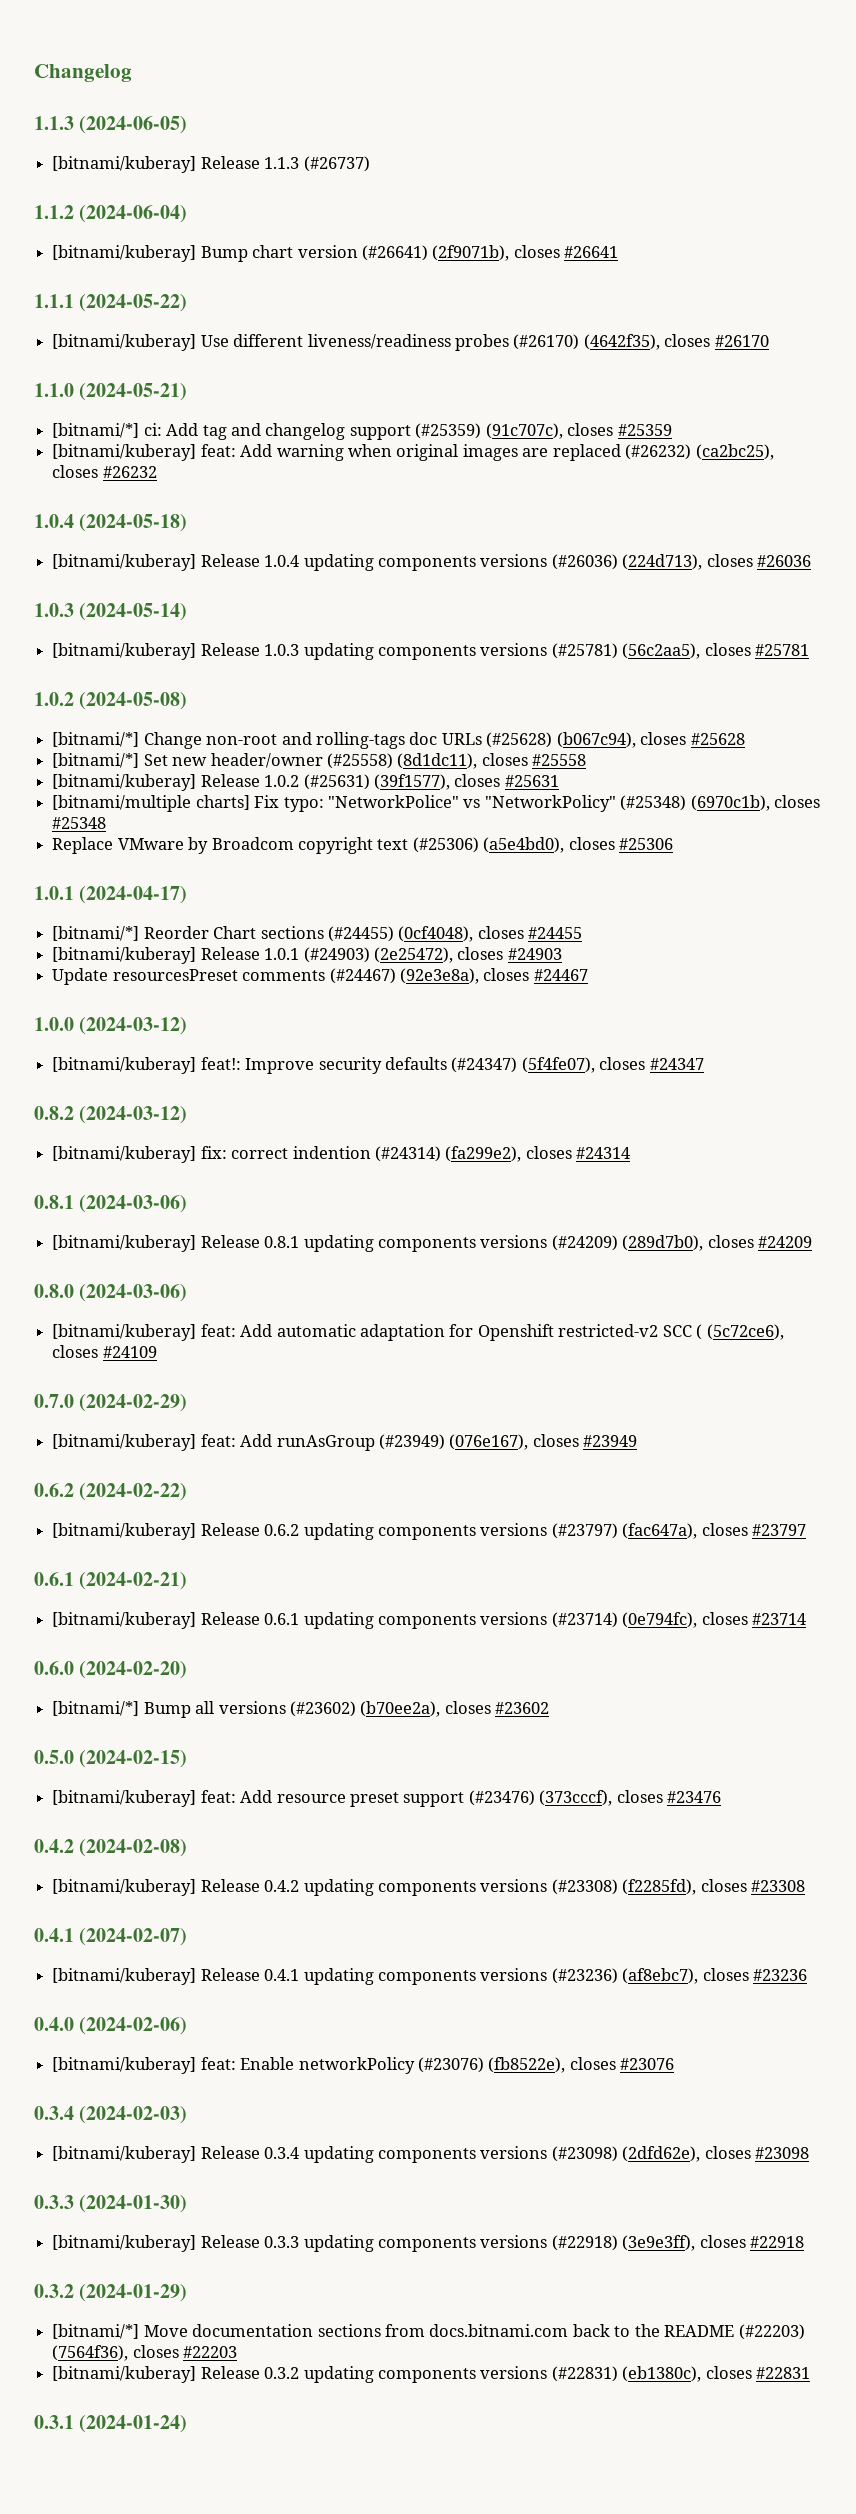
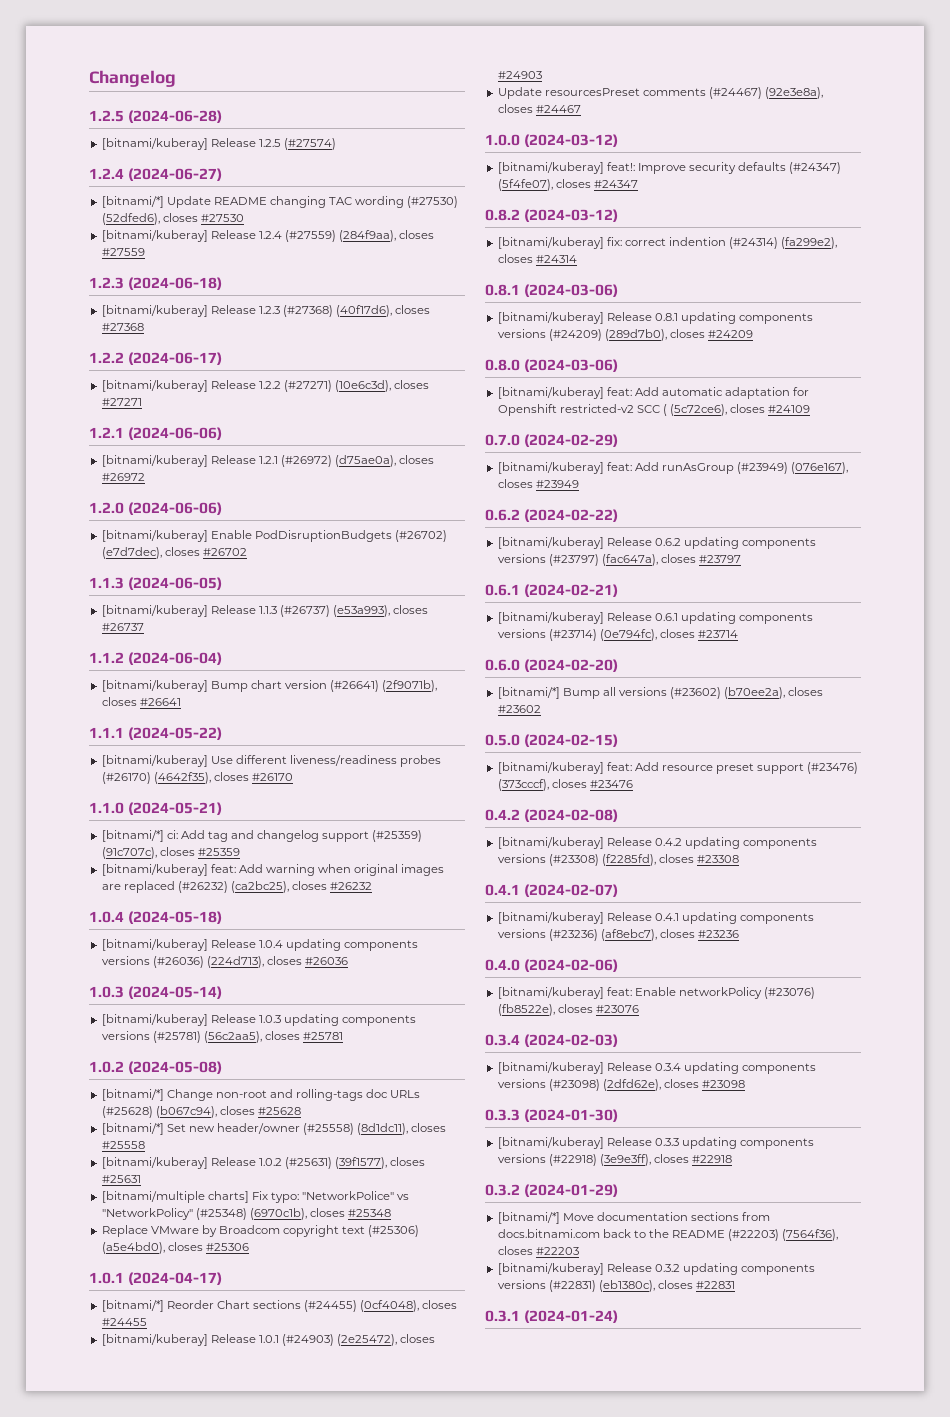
+ 1.2.5 (2024-06-28)
+ [bitnami/kuberay] Release 1.2.5 (#27574)
+ 1.2.4 (2024-06-27)
+ [bitnami/*] Update README changing TAC wording (#27530) (52dfed6), closes #27530
+ [bitnami/kuberay] Release 1.2.4 (#27559) (284f9aa), closes #27559
+ 1.2.3 (2024-06-18)
+ [bitnami/kuberay] Release 1.2.3 (#27368) (40f17d6), closes #27368
+ 1.2.2 (2024-06-17)
+ [bitnami/kuberay] Release 1.2.2 (#27271) (10e6c3d), closes #27271
+ 1.2.1 (2024-06-06)
+ [bitnami/kuberay] Release 1.2.1 (#26972) (d75ae0a), closes #26972
+ 1.2.0 (2024-06-06)
+ [bitnami/kuberay] Enable PodDisruptionBudgets (#26702) (e7d7dec), closes #26702
- [bitnami/kuberay] Release 1.1.3 (#26737)
+ [bitnami/kuberay] Release 1.1.3 (#26737) (e53a993), closes #26737

